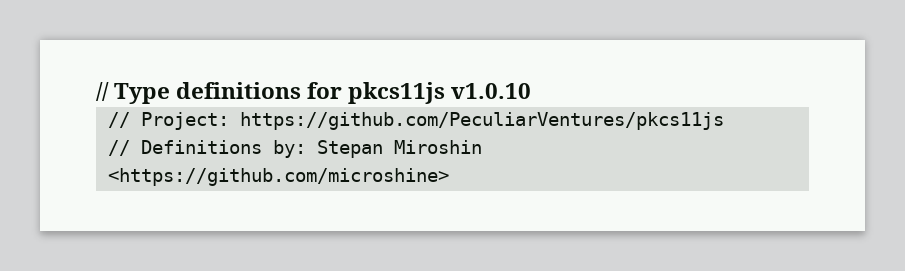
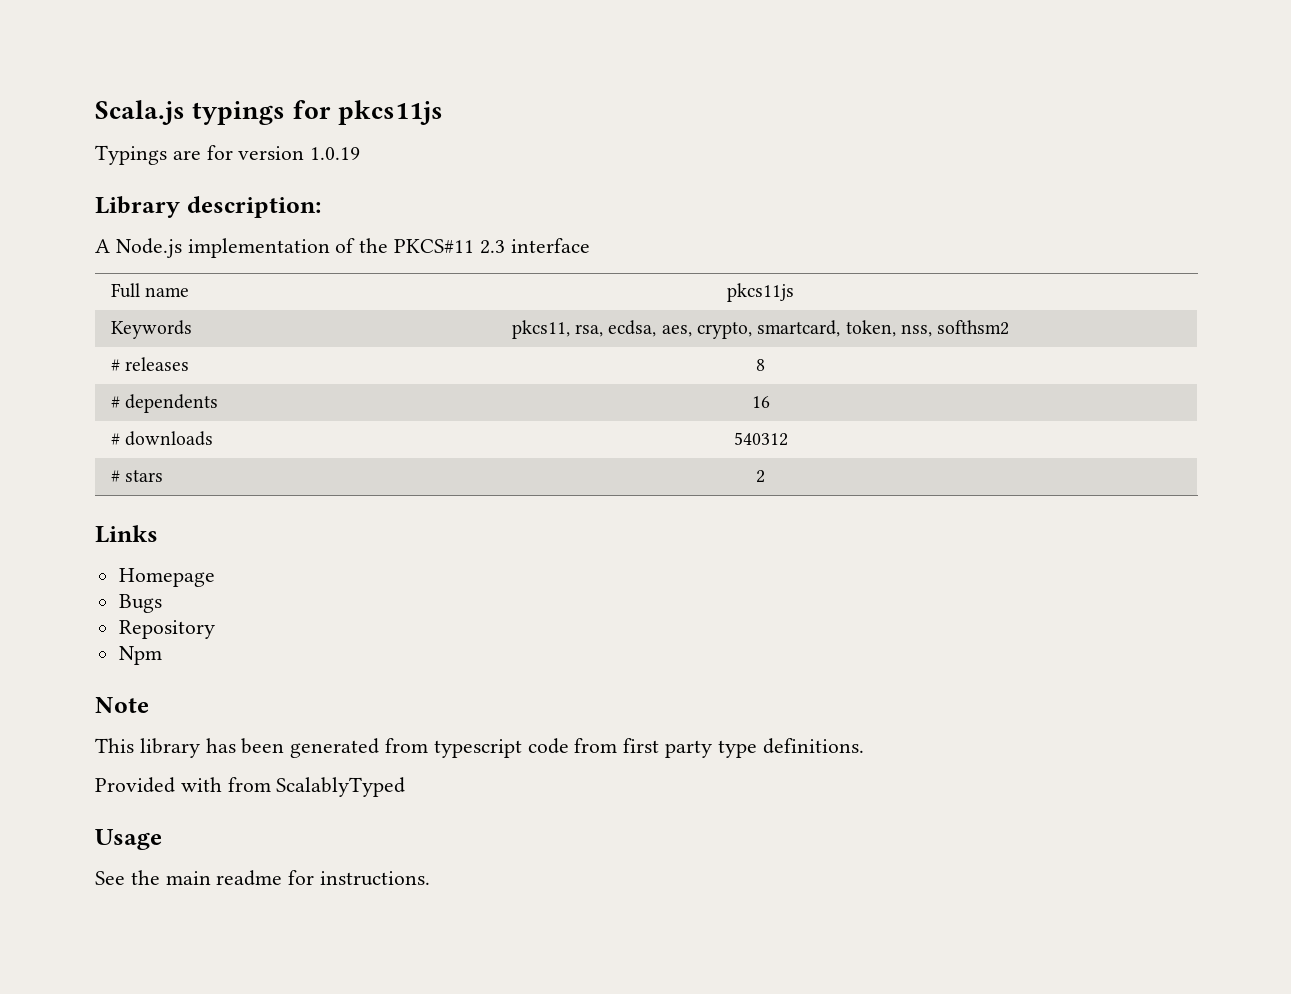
- // Type definitions for pkcs11js v1.0.10
- // Project: https://github.com/PeculiarVentures/pkcs11js
- // Definitions by: Stepan Miroshin <https://github.com/microshine>
+ Scala.js typings for pkcs11js
+ Typings are for version 1.0.19
+ Library description:
+ A Node.js implementation of the PKCS#11 2.3 interface
+ Full name | pkcs11js
+ Keywords | pkcs11, rsa, ecdsa, aes, crypto, smartcard, token, nss, softhsm2
+ # releases | 8
+ # dependents | 16
+ # downloads | 540312
+ # stars | 2
+ Links
+ Homepage
+ Bugs
+ Repository
+ Npm
+ Note
+ This library has been generated from typescript code from first party type definitions.
+ Provided with from ScalablyTyped
+ Usage
+ See the main readme for instructions.

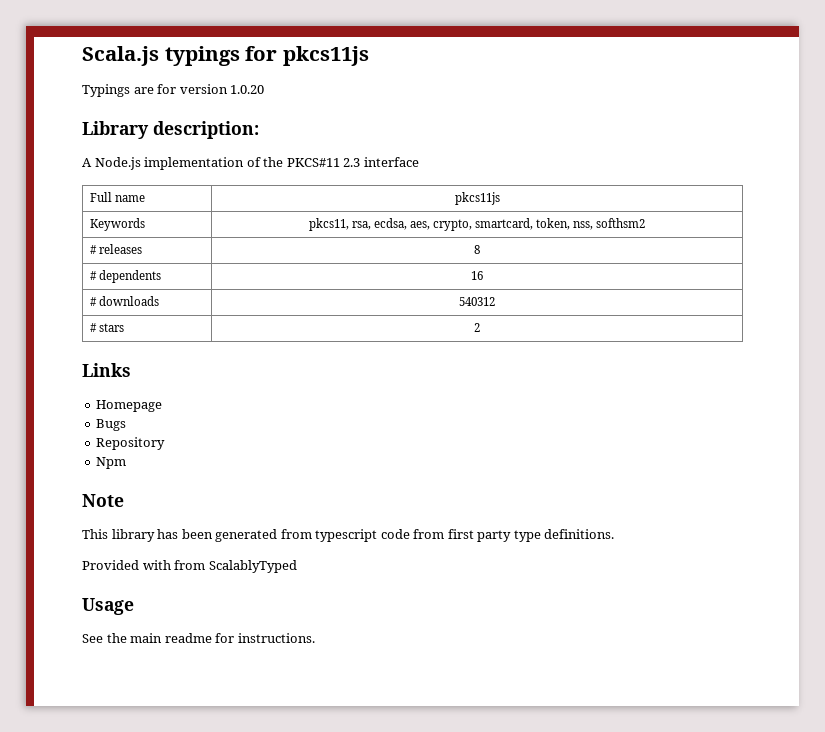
- Typings are for version 1.0.19
+ Typings are for version 1.0.20

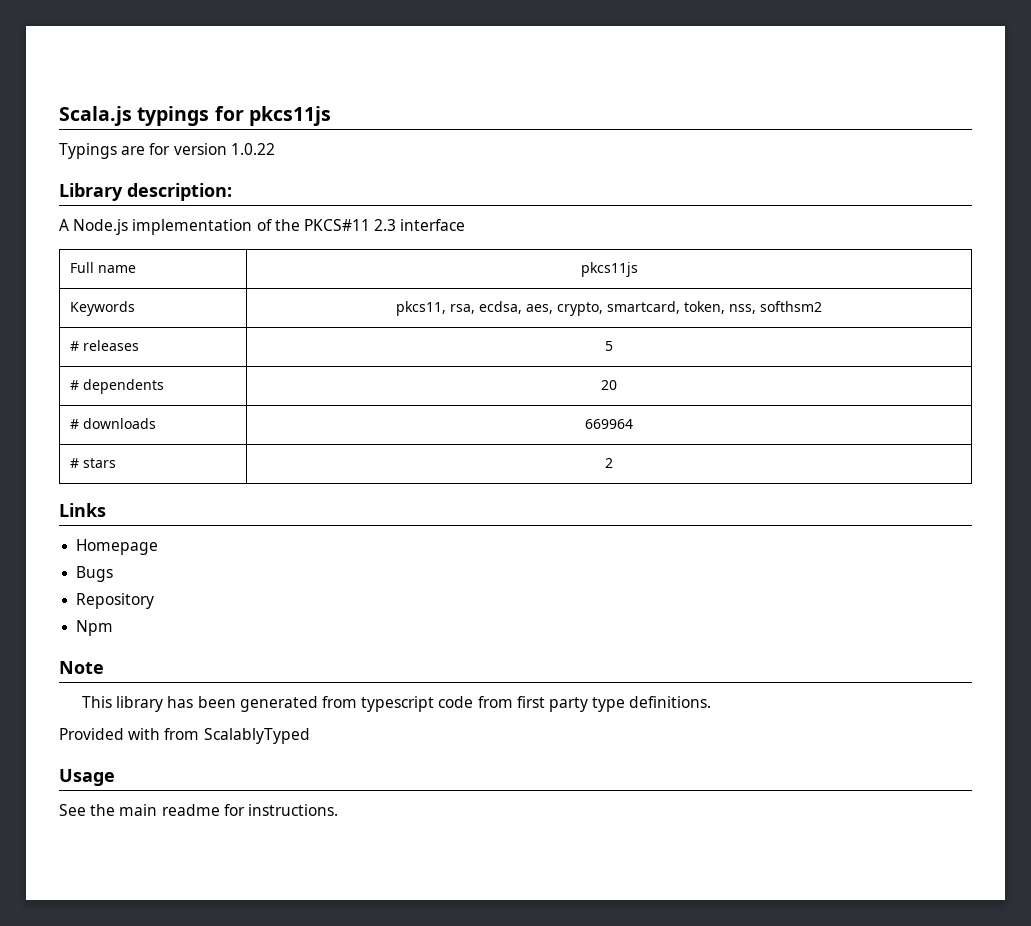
- Typings are for version 1.0.20
+ Typings are for version 1.0.22
- # releases | 8
+ # releases | 5
- # dependents | 16
+ # dependents | 20
- # downloads | 540312
+ # downloads | 669964

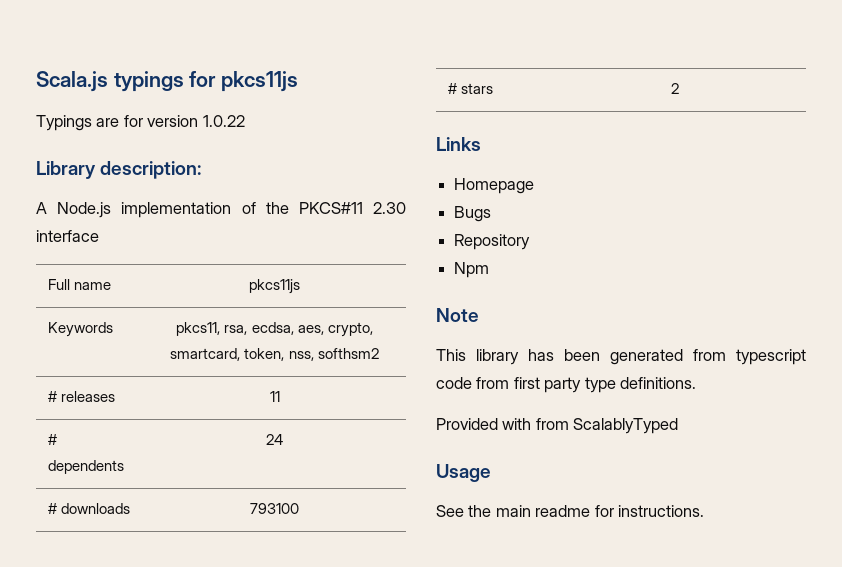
- A Node.js implementation of the PKCS#11 2.3 interface
+ A Node.js implementation of the PKCS#11 2.30 interface
- # releases | 5
+ # releases | 11
- # dependents | 20
+ # dependents | 24
- # downloads | 669964
+ # downloads | 793100

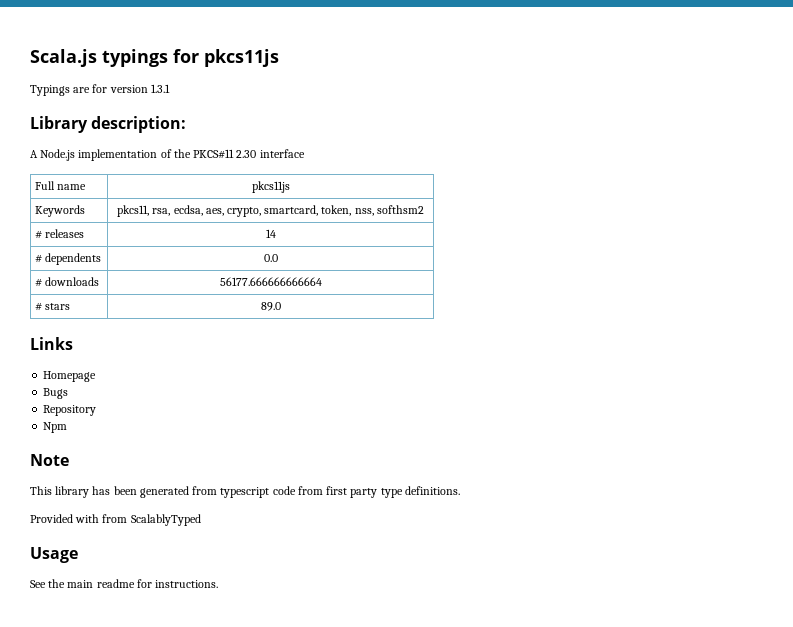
- Typings are for version 1.0.22
+ Typings are for version 1.3.1
- # releases | 11
+ # releases | 14
- # dependents | 24
+ # dependents | 0.0
- # downloads | 793100
+ # downloads | 56177.666666666664
- # stars | 2
+ # stars | 89.0

